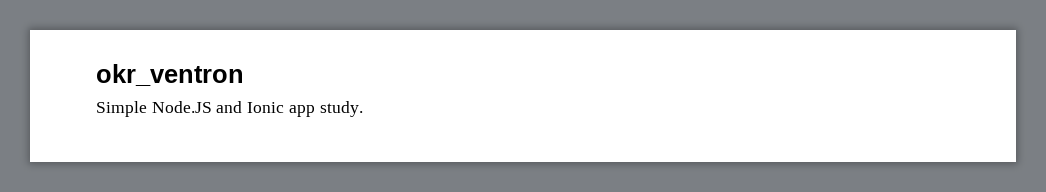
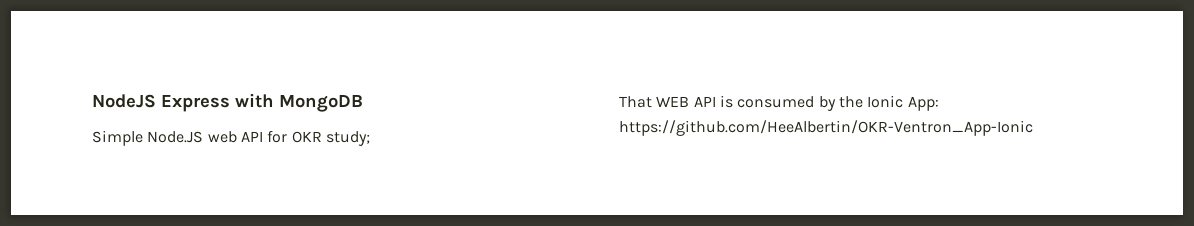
- okr_ventron
- Simple Node.JS and Ionic app study.
+ NodeJS Express with MongoDB
+ Simple Node.JS web API for OKR study;
+ That WEB API is consumed by the Ionic App: https://github.com/HeeAlbertin/OKR-Ventron_App-Ionic

